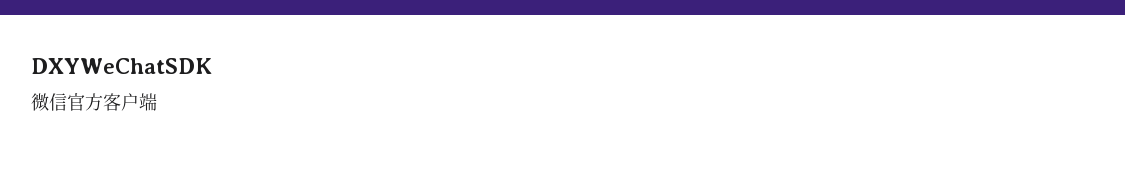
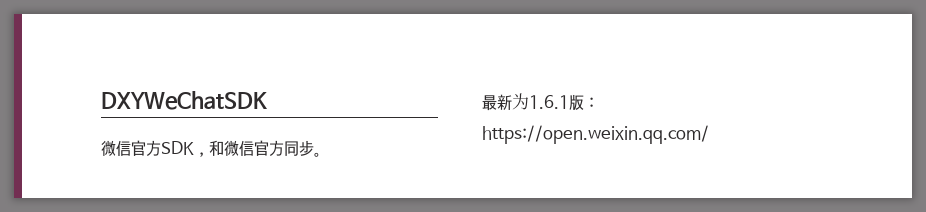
- 微信官方客户端
+ 微信官方SDK，和微信官方同步。
+ 最新为1.6.1版：https://open.weixin.qq.com/

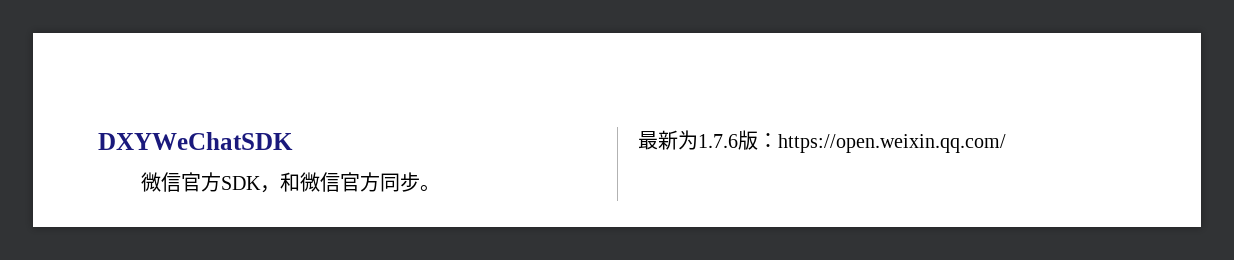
- 最新为1.6.1版：https://open.weixin.qq.com/
+ 最新为1.7.6版：https://open.weixin.qq.com/

